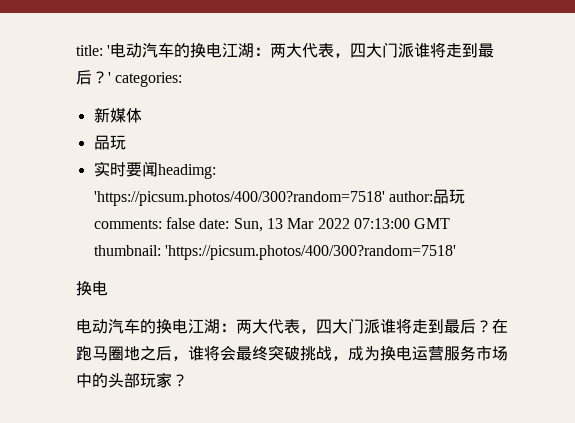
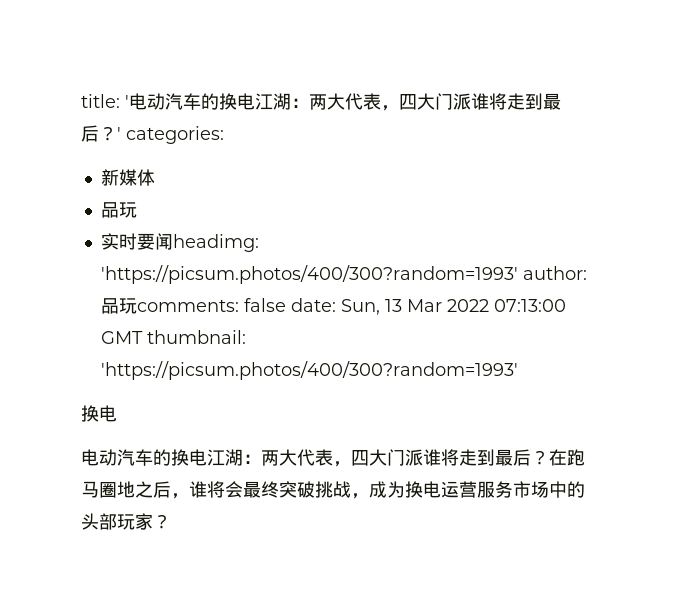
- 实时要闻headimg: 'https://picsum.photos/400/300?random=7518' author:品玩comments: false date: Sun, 13 Mar 2022 07:13:00 GMT thumbnail: 'https://picsum.photos/400/300?random=7518'
+ 实时要闻headimg: 'https://picsum.photos/400/300?random=1993' author:品玩comments: false date: Sun, 13 Mar 2022 07:13:00 GMT thumbnail: 'https://picsum.photos/400/300?random=1993'

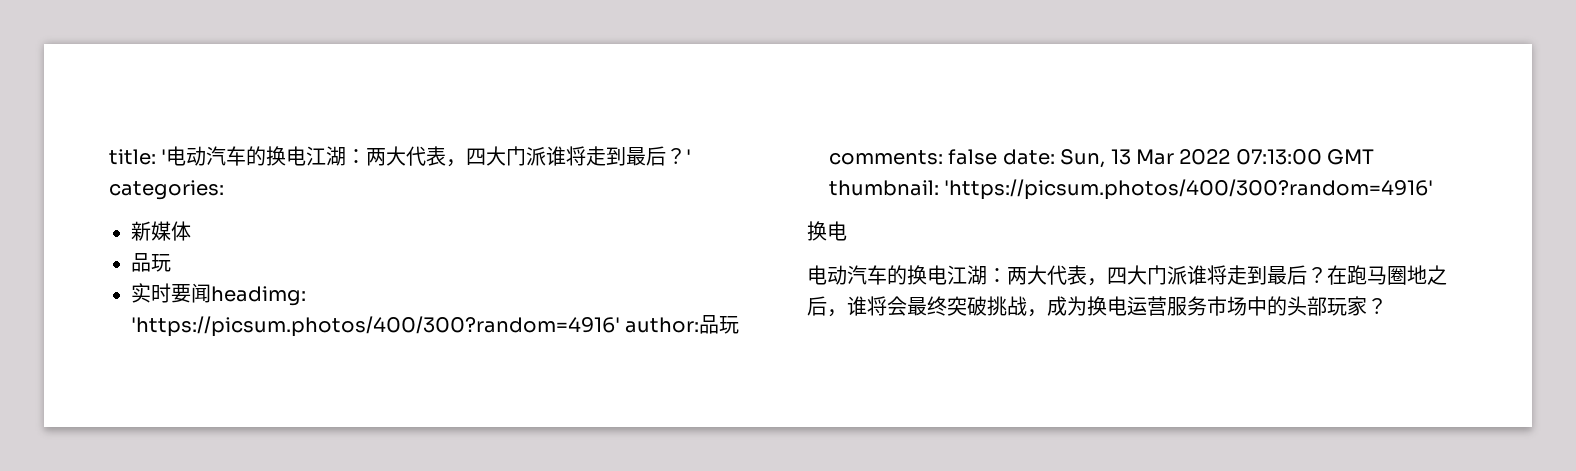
- 实时要闻headimg: 'https://picsum.photos/400/300?random=1993' author:品玩comments: false date: Sun, 13 Mar 2022 07:13:00 GMT thumbnail: 'https://picsum.photos/400/300?random=1993'
+ 实时要闻headimg: 'https://picsum.photos/400/300?random=4916' author:品玩comments: false date: Sun, 13 Mar 2022 07:13:00 GMT thumbnail: 'https://picsum.photos/400/300?random=4916'

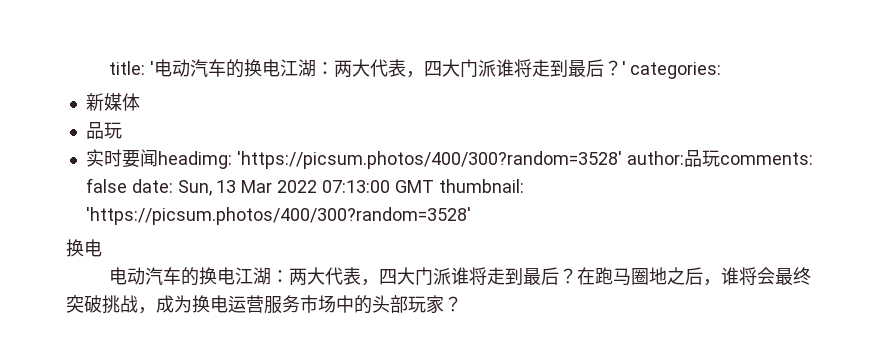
- 实时要闻headimg: 'https://picsum.photos/400/300?random=4916' author:品玩comments: false date: Sun, 13 Mar 2022 07:13:00 GMT thumbnail: 'https://picsum.photos/400/300?random=4916'
+ 实时要闻headimg: 'https://picsum.photos/400/300?random=3528' author:品玩comments: false date: Sun, 13 Mar 2022 07:13:00 GMT thumbnail: 'https://picsum.photos/400/300?random=3528'

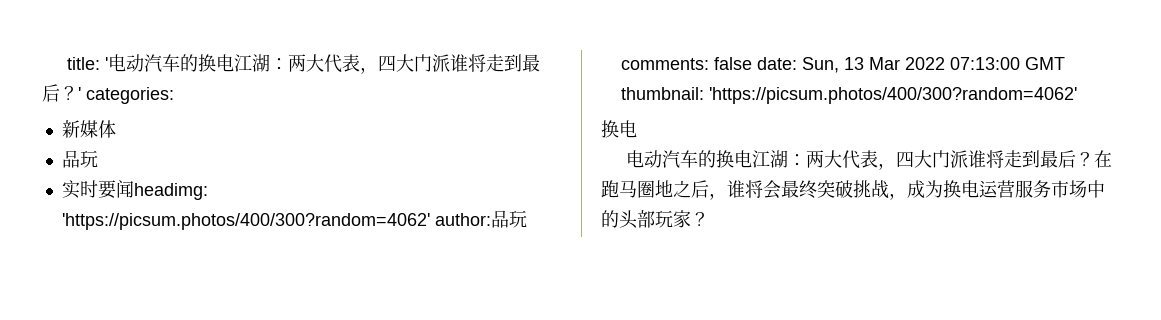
- 实时要闻headimg: 'https://picsum.photos/400/300?random=3528' author:品玩comments: false date: Sun, 13 Mar 2022 07:13:00 GMT thumbnail: 'https://picsum.photos/400/300?random=3528'
+ 实时要闻headimg: 'https://picsum.photos/400/300?random=4062' author:品玩comments: false date: Sun, 13 Mar 2022 07:13:00 GMT thumbnail: 'https://picsum.photos/400/300?random=4062'

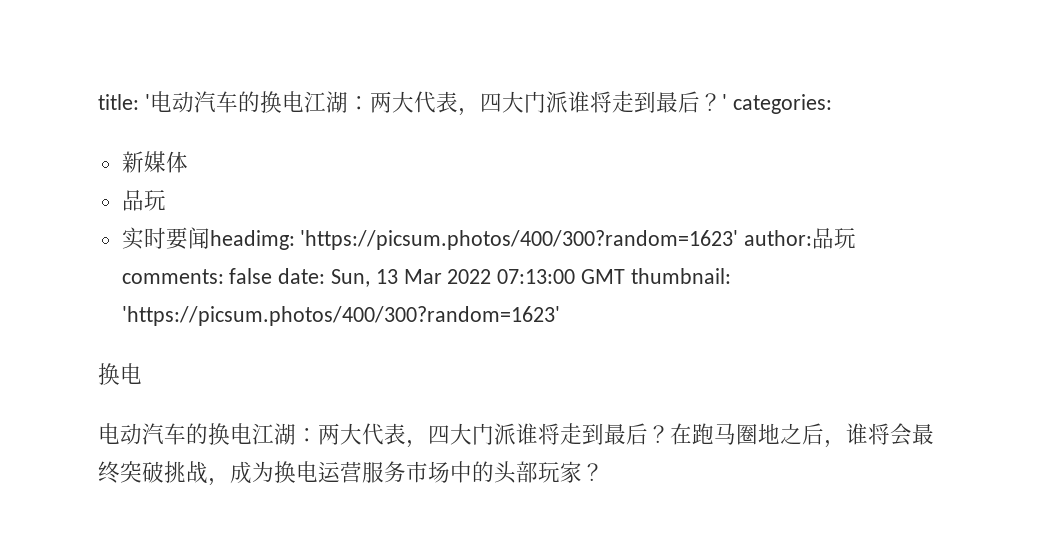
- 实时要闻headimg: 'https://picsum.photos/400/300?random=4062' author:品玩comments: false date: Sun, 13 Mar 2022 07:13:00 GMT thumbnail: 'https://picsum.photos/400/300?random=4062'
+ 实时要闻headimg: 'https://picsum.photos/400/300?random=1623' author:品玩comments: false date: Sun, 13 Mar 2022 07:13:00 GMT thumbnail: 'https://picsum.photos/400/300?random=1623'

